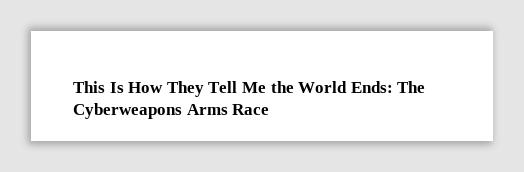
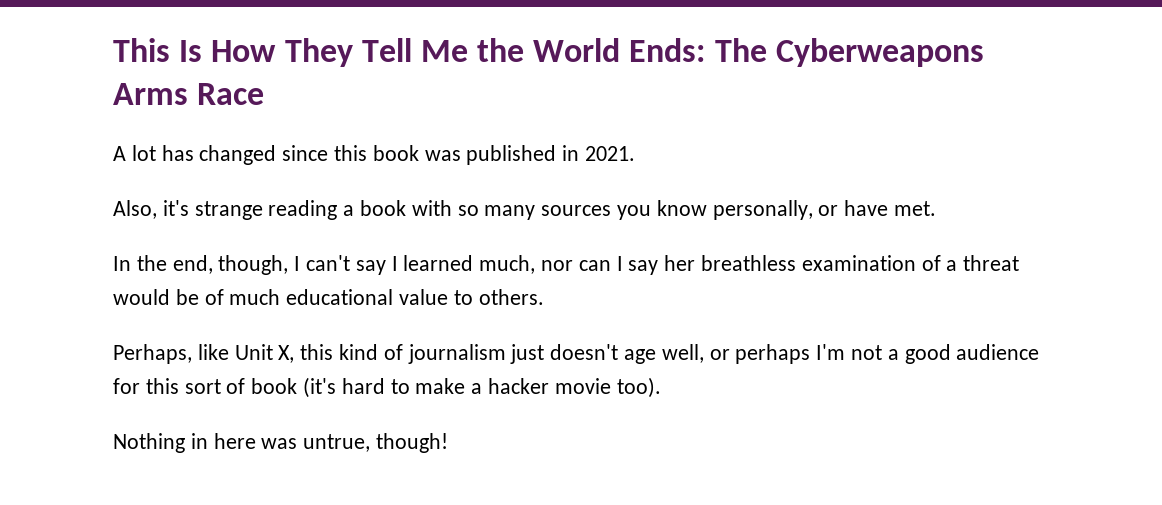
+ A lot has changed since this book was published in 2021.
+ Also, it's strange reading a book with so many sources you know personally, or have met.
+ In the end, though, I can't say I learned much, nor can I say her breathless examination of a threat would be of much educational value to others.
+ Perhaps, like Unit X, this kind of journalism just doesn't age well, or perhaps I'm not a good audience for this sort of book (it's hard to make a hacker movie too).
+ Nothing in here was untrue, though!

